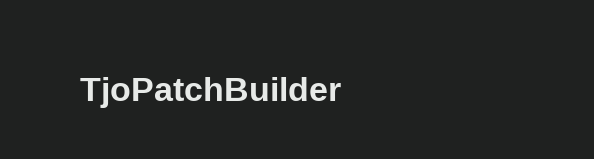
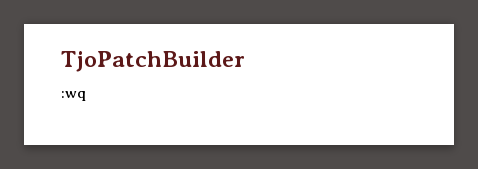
+ :wq

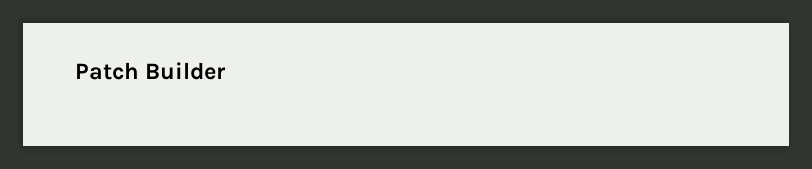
- TjoPatchBuilder
- :wq
+ Patch Builder

